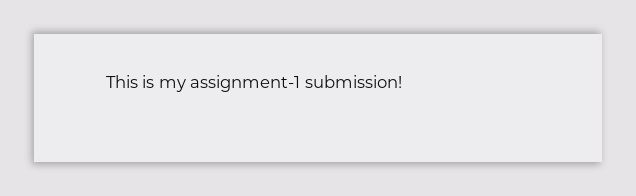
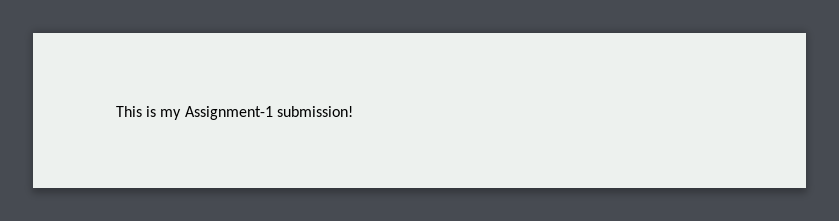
- This is my assignment-1 submission!
+ This is my Assignment-1 submission!

